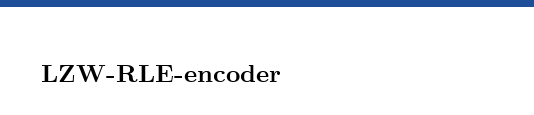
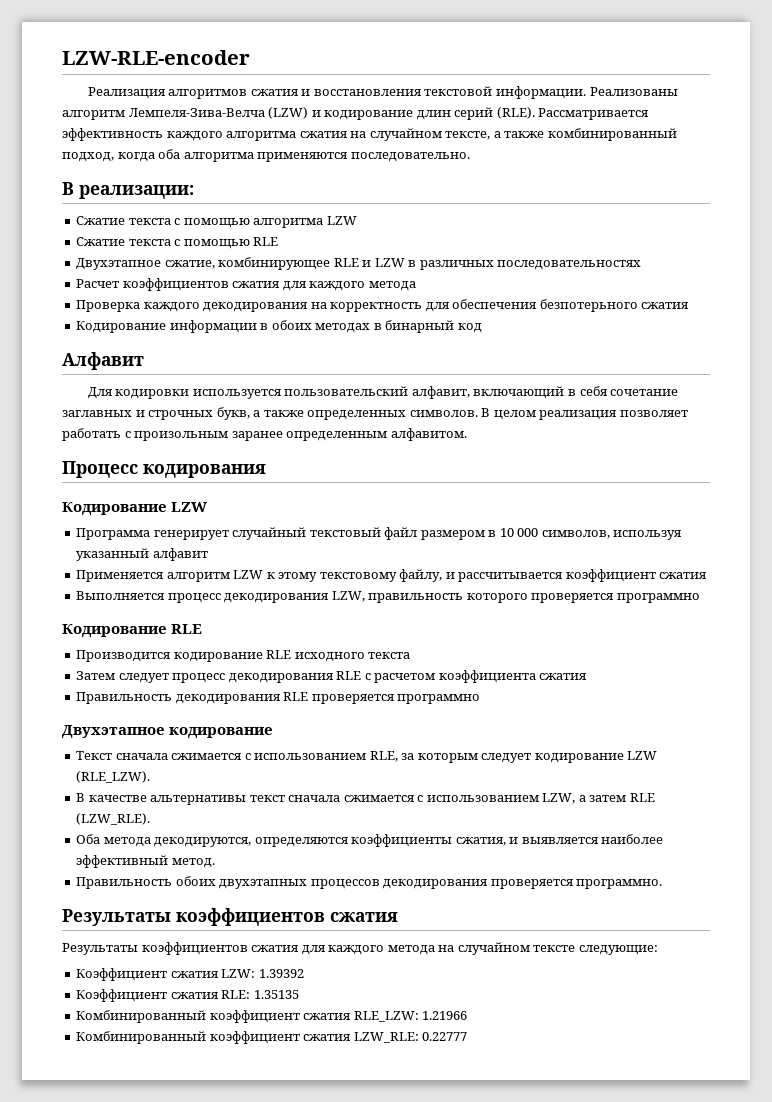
+ Реализация алгоритмов сжатия и восстановления текстовой информации. Реализованы алгоритм Лемпеля-Зива-Велча (LZW) и кодирование длин серий (RLE). Рассматривается эффективность каждого алгоритма сжатия на случайном тексте, а также комбинированный подход, когда оба алгоритма применяются последовательно.
+ В реализации:
+ Сжатие текста с помощью алгоритма LZW
+ Сжатие текста с помощью RLE
+ Двухэтапное сжатие, комбинирующее RLE и LZW в различных последовательностях
+ Расчет коэффициентов сжатия для каждого метода
+ Проверка каждого декодирования на корректность для обеспечения безпотерьного сжатия
+ Кодирование информации в обоих методах в бинарный код
+ Алфавит
+ Для кодировки используется пользовательский алфавит, включающий в себя сочетание заглавных и строчных букв, а также определенных символов. В целом реализация позволяет работать с произольным заранее определенным алфавитом.
+ Процесс кодирования
+ Кодирование LZW
+ Программа генерирует случайный текстовый файл размером в 10 000 символов, используя указанный алфавит
+ Применяется алгоритм LZW к этому текстовому файлу, и рассчитывается коэффициент сжатия
+ Выполняется процесс декодирования LZW, правильность которого проверяется программно
+ Кодирование RLE
+ Производится кодирование RLE исходного текста
+ Затем следует процесс декодирования RLE с расчетом коэффициента сжатия
+ Правильность декодирования RLE проверяется программно
+ Двухэтапное кодирование
+ Текст сначала сжимается с использованием RLE, за которым следует кодирование LZW (RLE_LZW).
+ В качестве альтернативы текст сначала сжимается с использованием LZW, а затем RLE (LZW_RLE).
+ Оба метода декодируются, определяются коэффициенты сжатия, и выявляется наиболее эффективный метод.
+ Правильность обоих двухэтапных процессов декодирования проверяется программно.
+ Результаты коэффициентов сжатия
+ Результаты коэффициентов сжатия для каждого метода на случайном тексте следующие:
+ Коэффициент сжатия LZW: 1.39392
+ Коэффициент сжатия RLE: 1.35135
+ Комбинированный коэффициент сжатия RLE_LZW: 1.21966
+ Комбинированный коэффициент сжатия LZW_RLE: 0.22777

